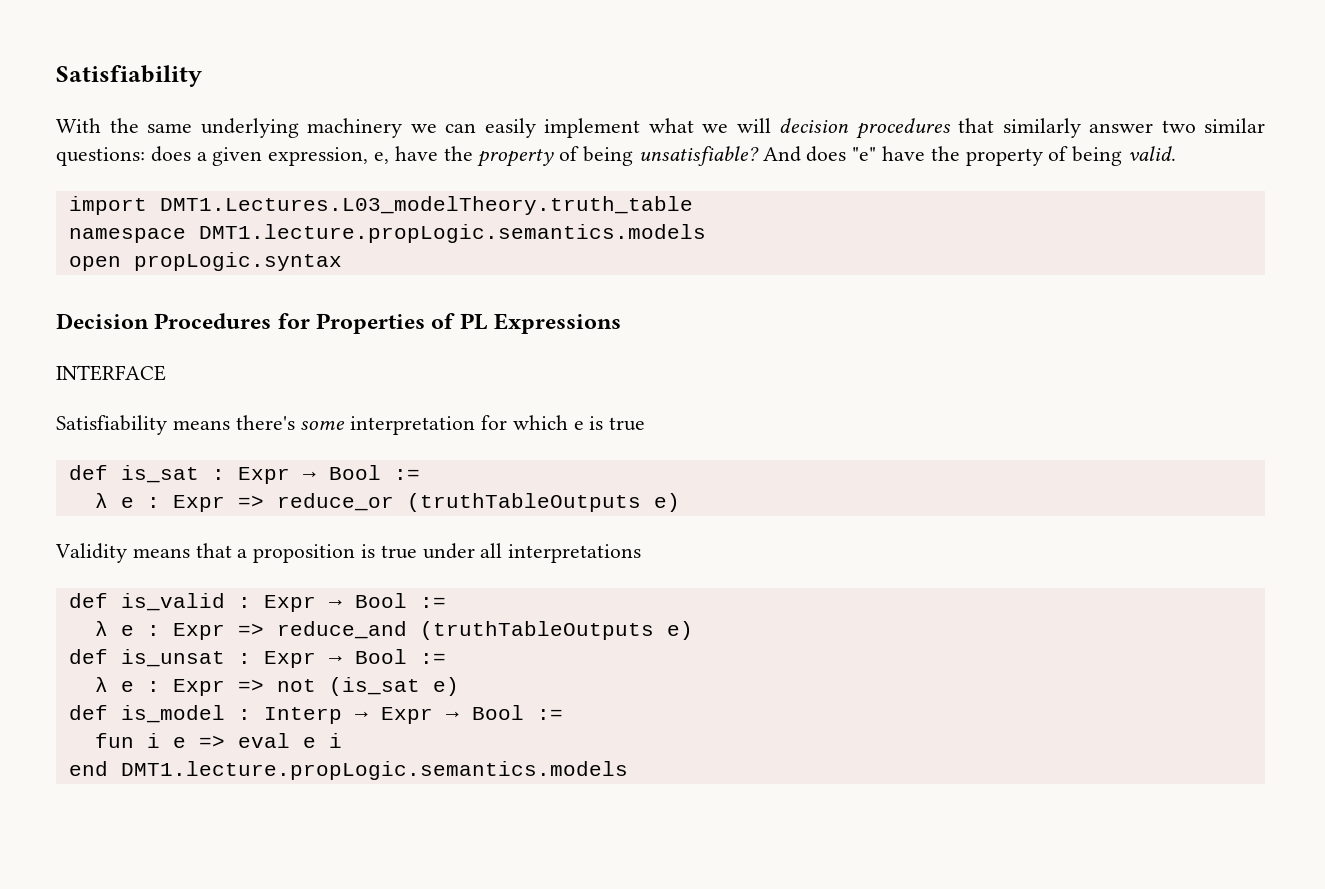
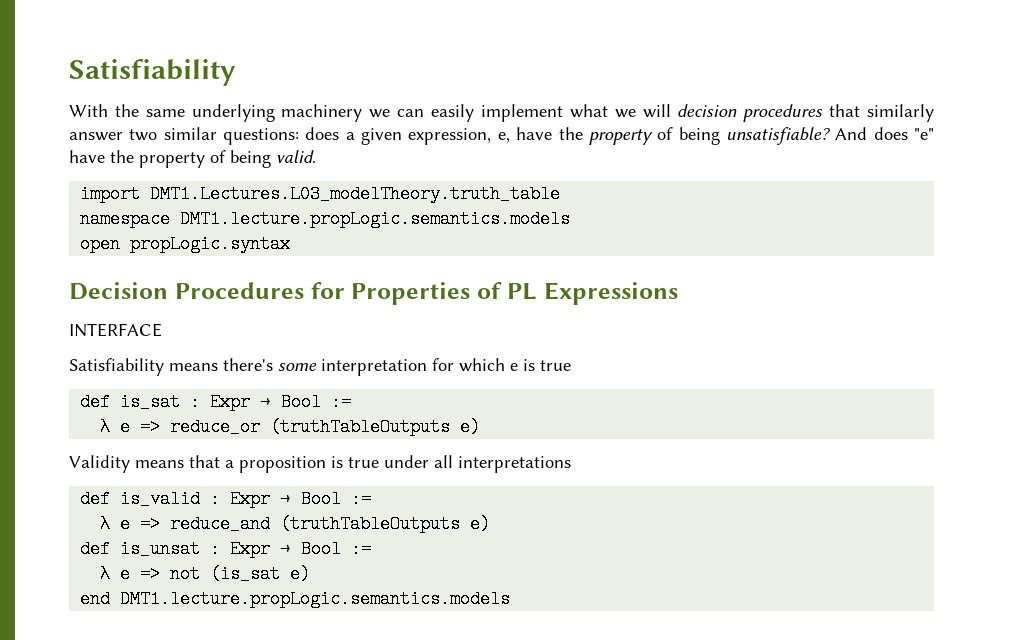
- λ e : Expr => reduce_or (truthTableOutputs e)
+ λ e => reduce_or (truthTableOutputs e)
- λ e : Expr => reduce_and (truthTableOutputs e)
+ λ e => reduce_and (truthTableOutputs e)
- λ e : Expr => not (is_sat e)
+ λ e => not (is_sat e)
- def is_model : Interp → Expr → Bool :=
- fun i e => eval e i

